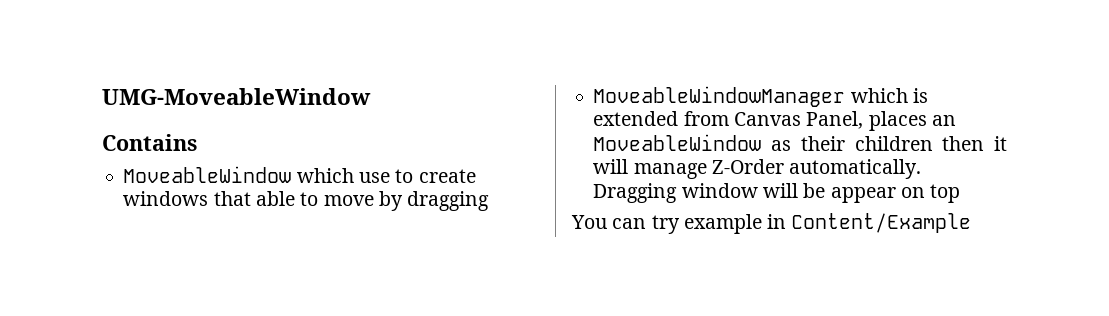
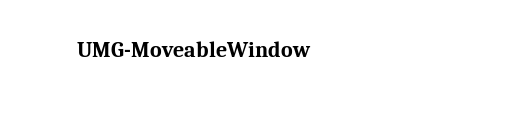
- Contains
- MoveableWindow which use to create windows that able to move by dragging
- MoveableWindowManager which is extended from Canvas Panel, places an MoveableWindow as their children then it will manage Z-Order automatically. Dragging window will be appear on top
- You can try example in Content/Example

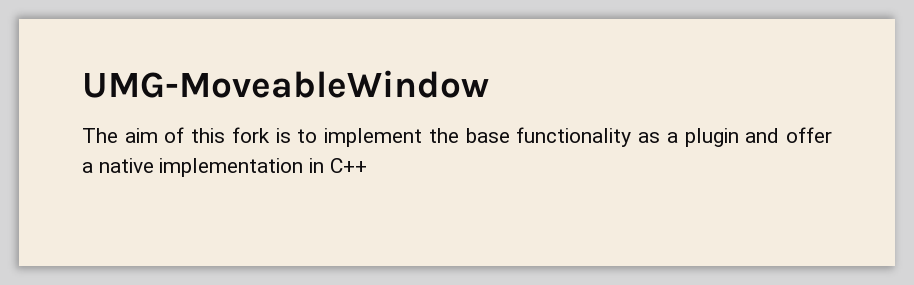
+ The aim of this fork is to implement the base functionality as a plugin and offer a native implementation in C++

